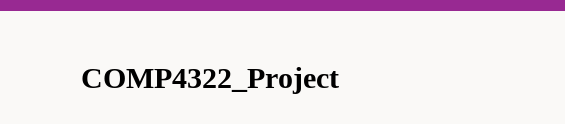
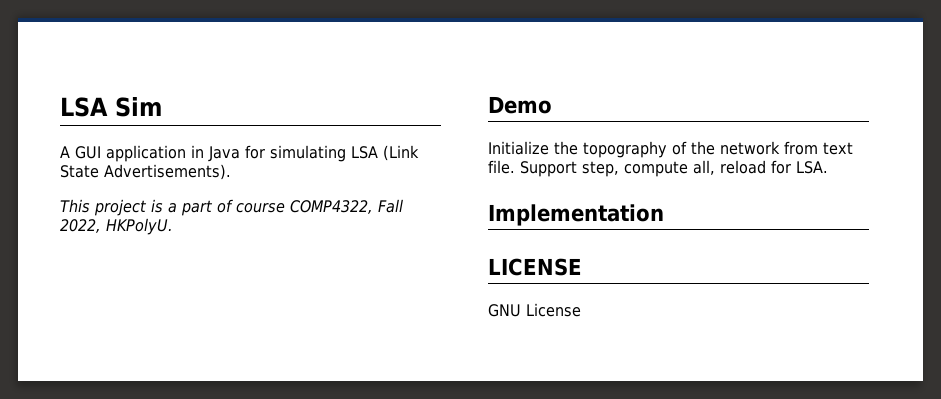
- COMP4322_Project
+ LSA Sim
+ A GUI application in Java for simulating LSA (Link State Advertisements).
+ This project is a part of course COMP4322, Fall 2022, HKPolyU.
+ Demo
+ Initialize the topography of the network from text file. Support step, compute all, reload for LSA.
+ Implementation
+ LICENSE
+ GNU License

